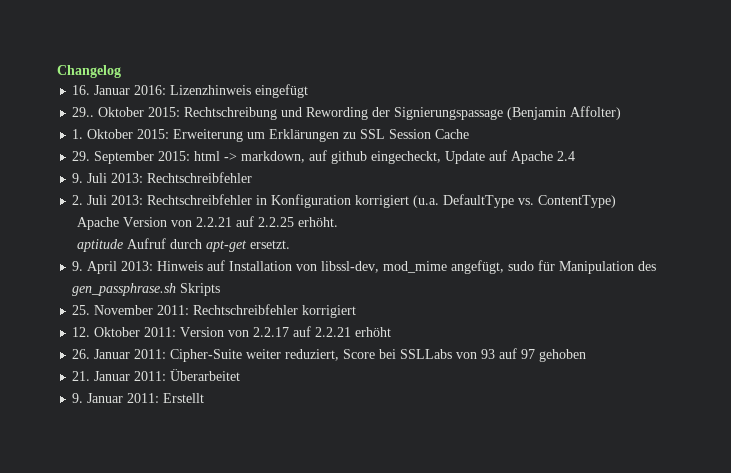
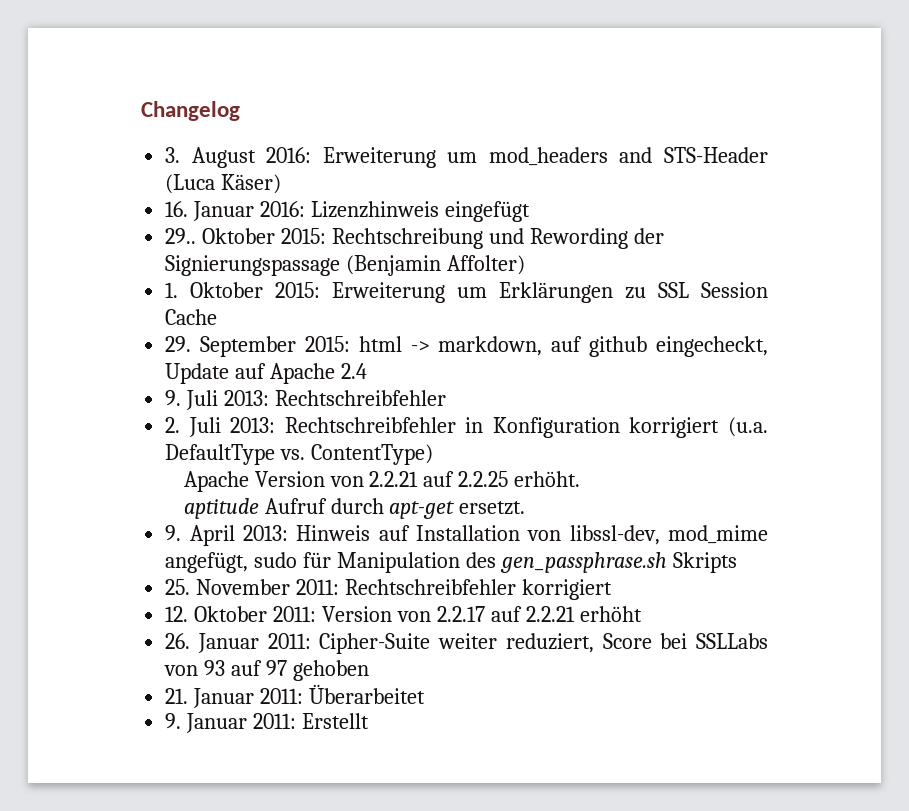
+ 3. August 2016: Erweiterung um mod_headers and STS-Header (Luca Käser)

